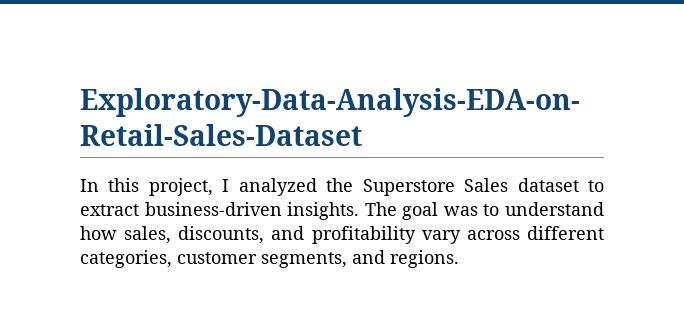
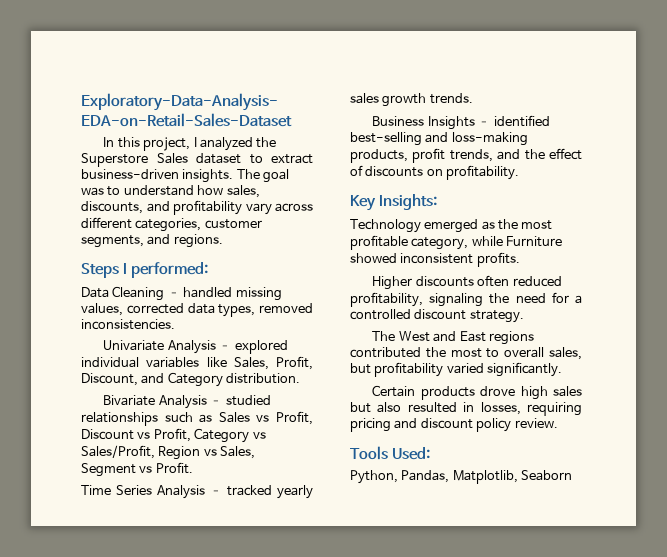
+ Steps I performed:
+ Data Cleaning – handled missing values, corrected data types, removed inconsistencies.
+ Univariate Analysis – explored individual variables like Sales, Profit, Discount, and Category distribution.
+ Bivariate Analysis – studied relationships such as Sales vs Profit, Discount vs Profit, Category vs Sales/Profit, Region vs Sales, Segment vs Profit.
+ Time Series Analysis – tracked yearly sales growth trends.
+ Business Insights – identified best-selling and loss-making products, profit trends, and the effect of discounts on profitability.
+ Key Insights:
+ Technology emerged as the most profitable category, while Furniture showed inconsistent profits.
+ Higher discounts often reduced profitability, signaling the need for a controlled discount strategy.
+ The West and East regions contributed the most to overall sales, but profitability varied significantly.
+ Certain products drove high sales but also resulted in losses, requiring pricing and discount policy review.
+ Tools Used:
+ Python, Pandas, Matplotlib, Seaborn

